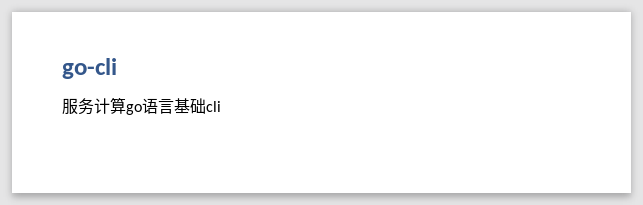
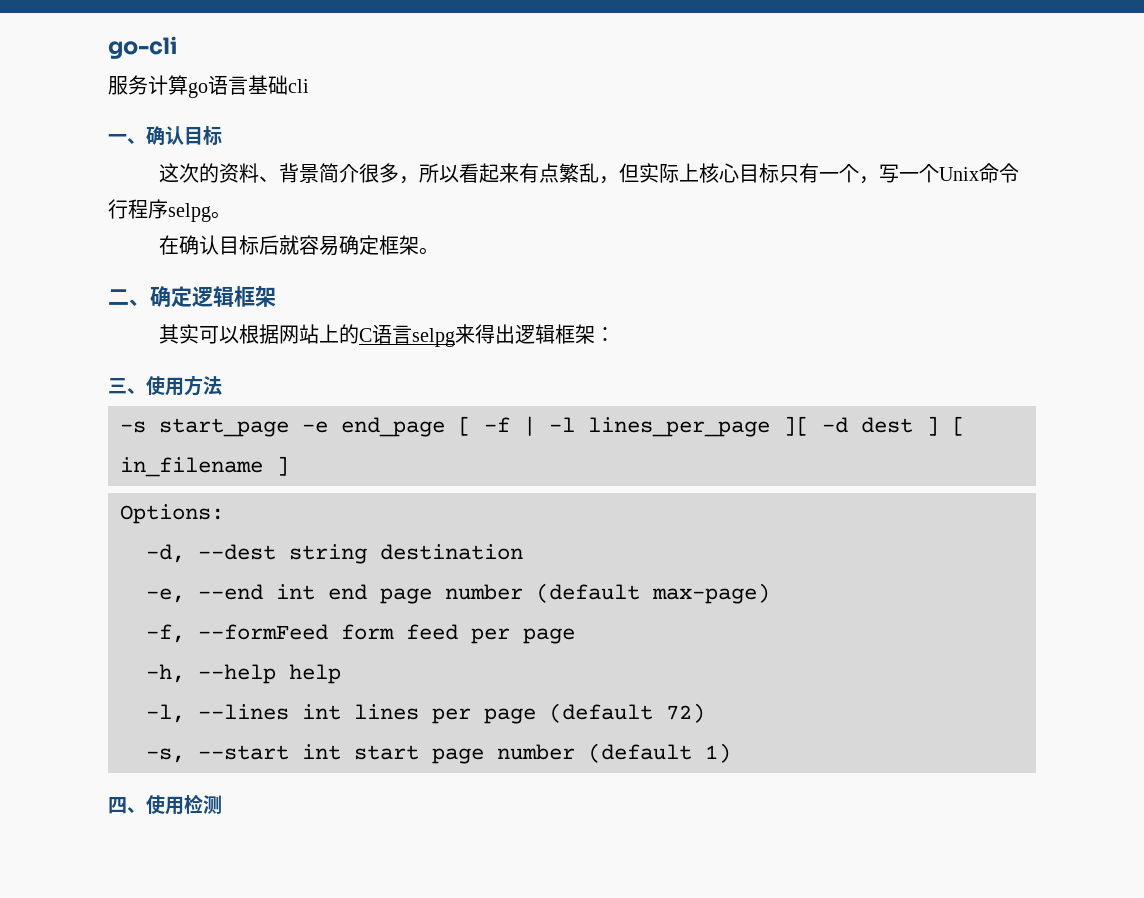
+ 一、确认目标
+ 这次的资料、背景简介很多，所以看起来有点繁乱，但实际上核心目标只有一个，写一个Unix命令行程序selpg。
+ 在确认目标后就容易确定框架。
+ 二、确定逻辑框架
+ 其实可以根据网站上的C语言selpg来得出逻辑框架：
+ 三、使用方法
+ -s start_page -e end_page [ -f | -l lines_per_page ][ -d dest ] [ in_filename ]
+ Options:
+ -d, --dest string destination
+ -e, --end int end page number (default max-page)
+ -f, --formFeed form feed per page
+ -h, --help help
+ -l, --lines int lines per page (default 72)
+ -s, --start int start page number (default 1)
+ 四、使用检测

